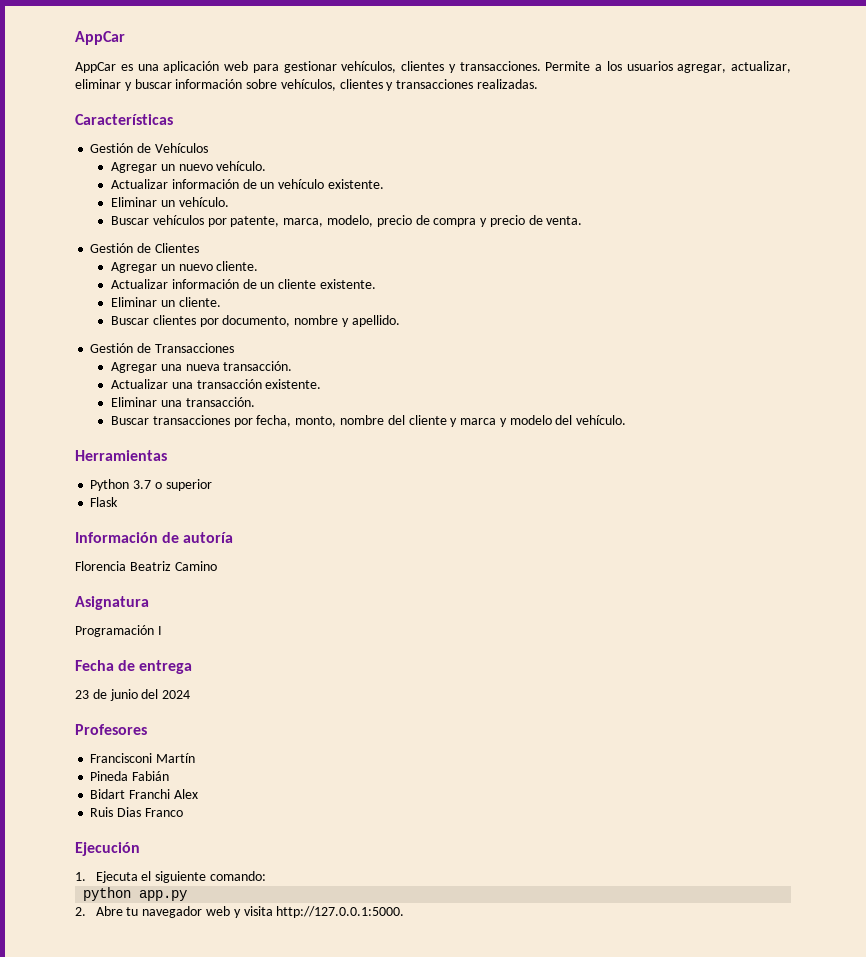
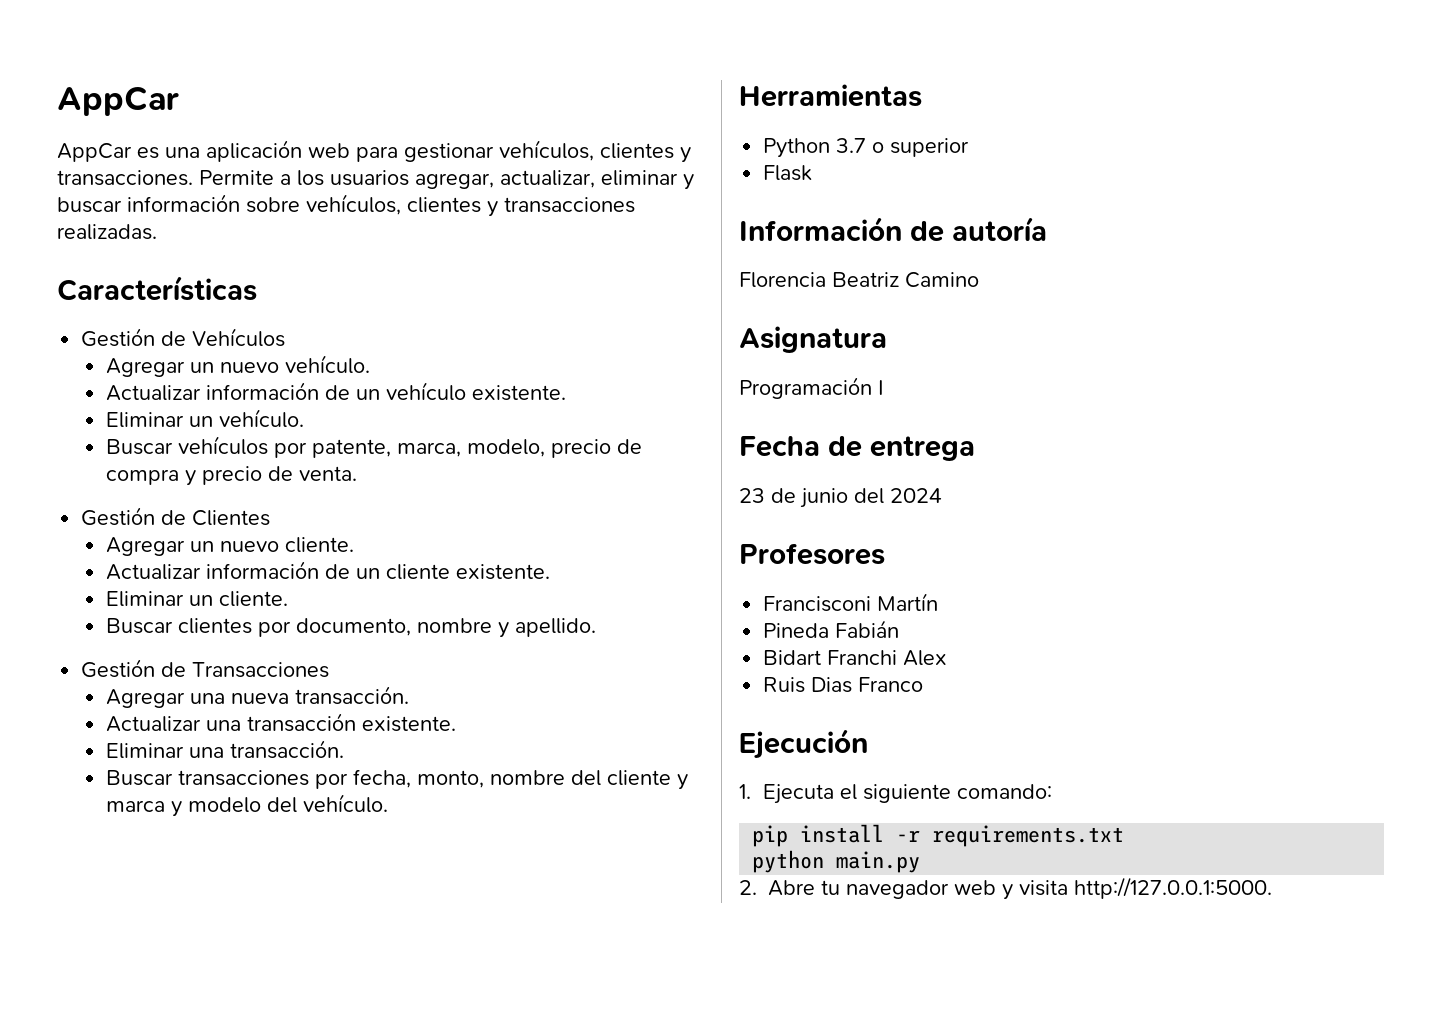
+ pip install -r requirements.txt
- python app.py
+ python main.py

